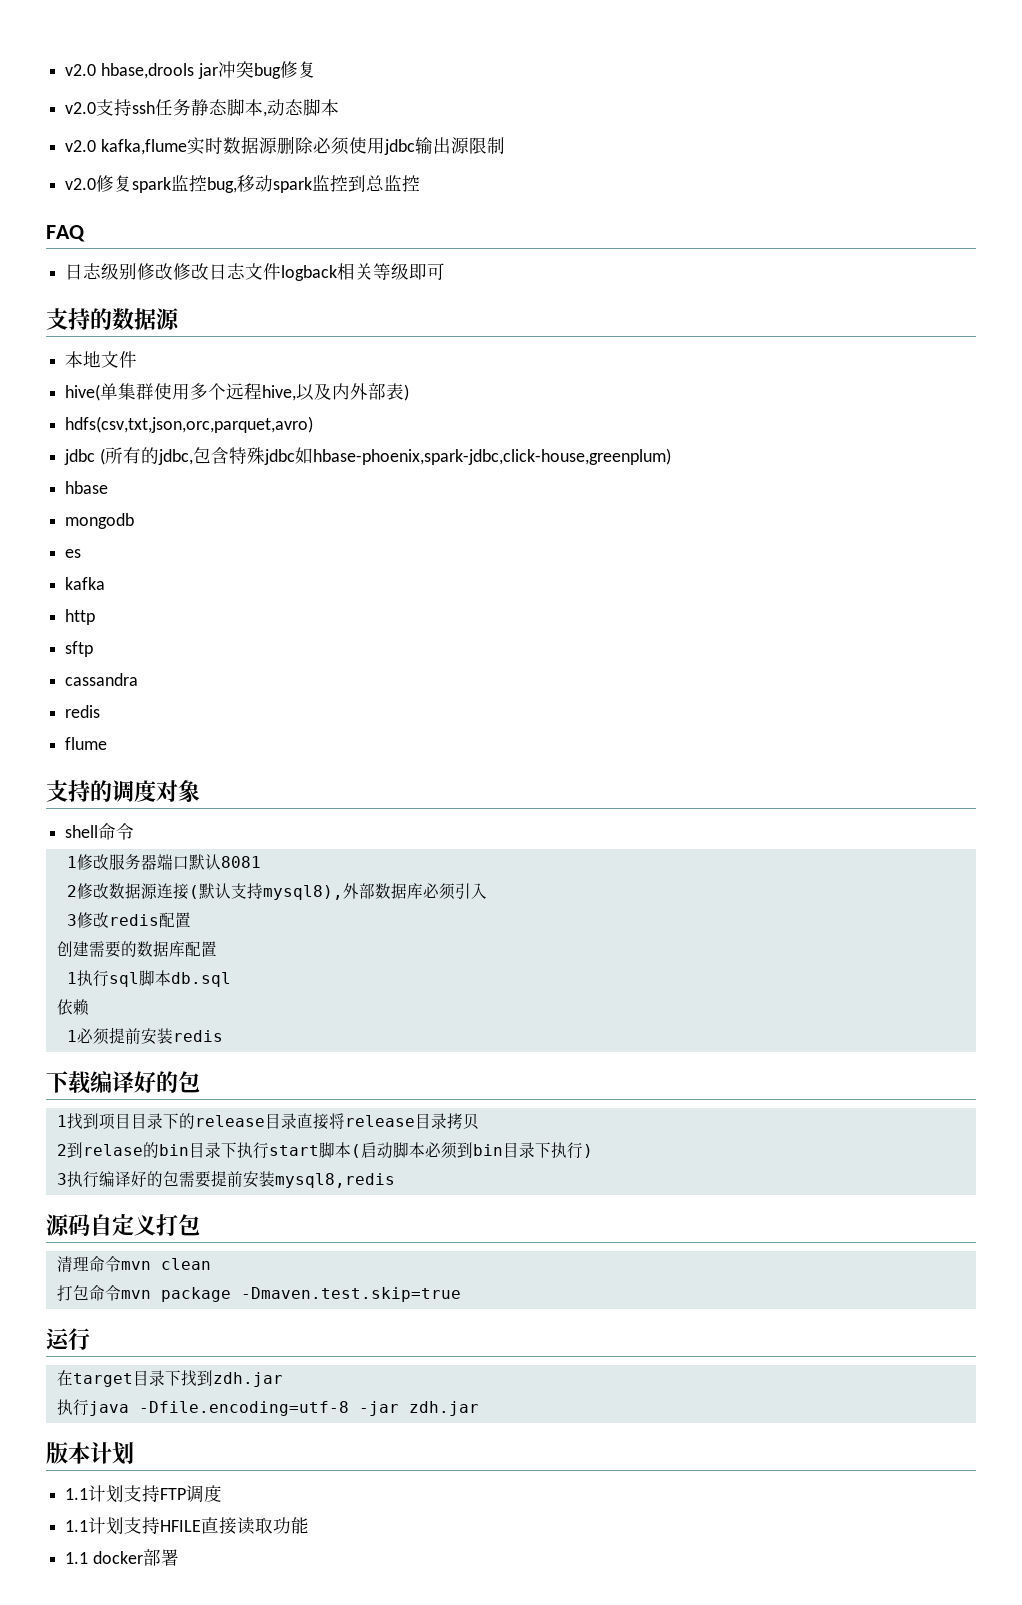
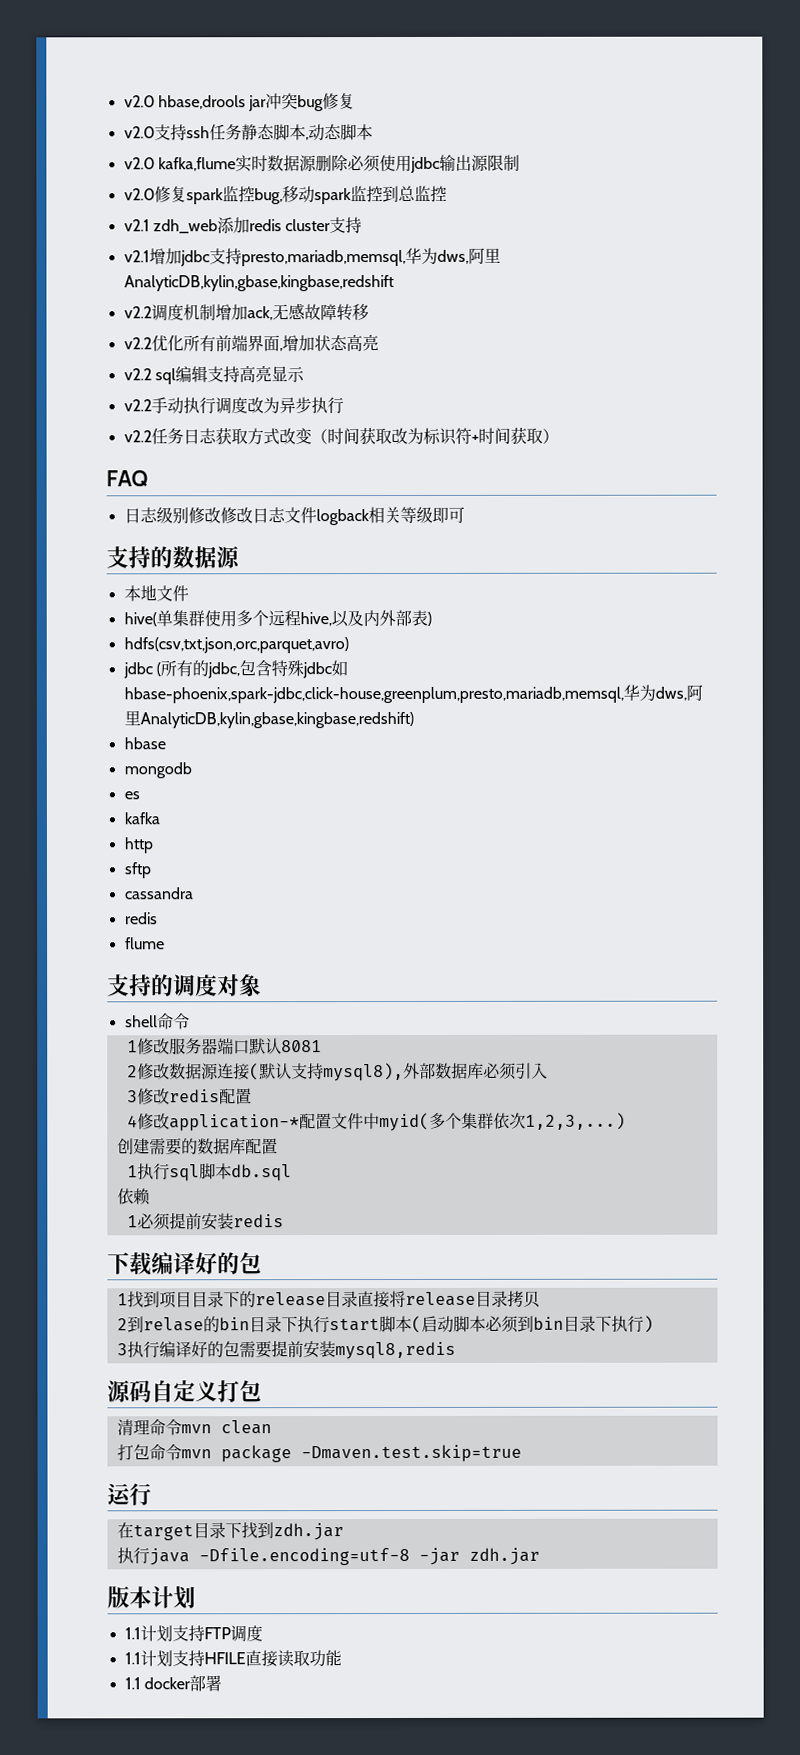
+ v2.1 zdh_web添加redis cluster支持
+ v2.1增加jdbc支持presto,mariadb,memsql,华为dws,阿里AnalyticDB,kylin,gbase,kingbase,redshift
+ v2.2调度机制增加ack,无感故障转移
+ v2.2优化所有前端界面,增加状态高亮
+ v2.2 sql编辑支持高亮显示
+ v2.2手动执行调度改为异步执行
+ v2.2任务日志获取方式改变（时间获取改为标识符+时间获取）
- jdbc (所有的jdbc,包含特殊jdbc如hbase-phoenix,spark-jdbc,click-house,greenplum)
+ jdbc (所有的jdbc,包含特殊jdbc如hbase-phoenix,spark-jdbc,click-house,greenplum,presto,mariadb,memsql,华为dws,阿里AnalyticDB,kylin,gbase,kingbase,redshift)
+ 4修改application-*配置文件中myid(多个集群依次1,2,3,...)

